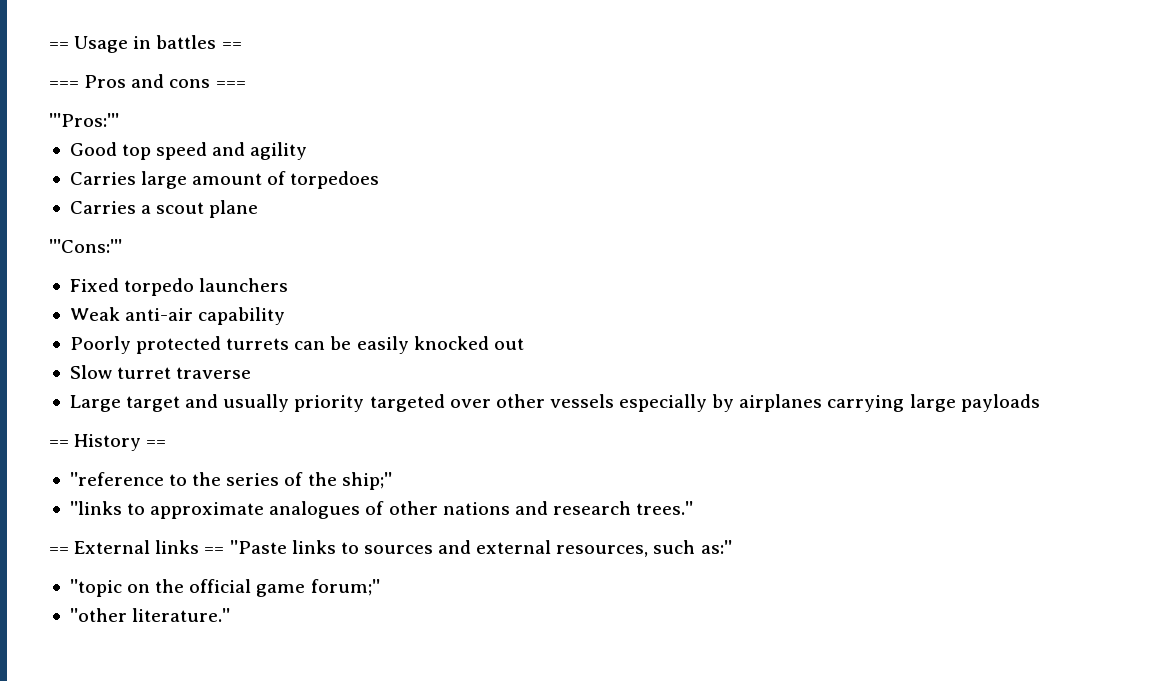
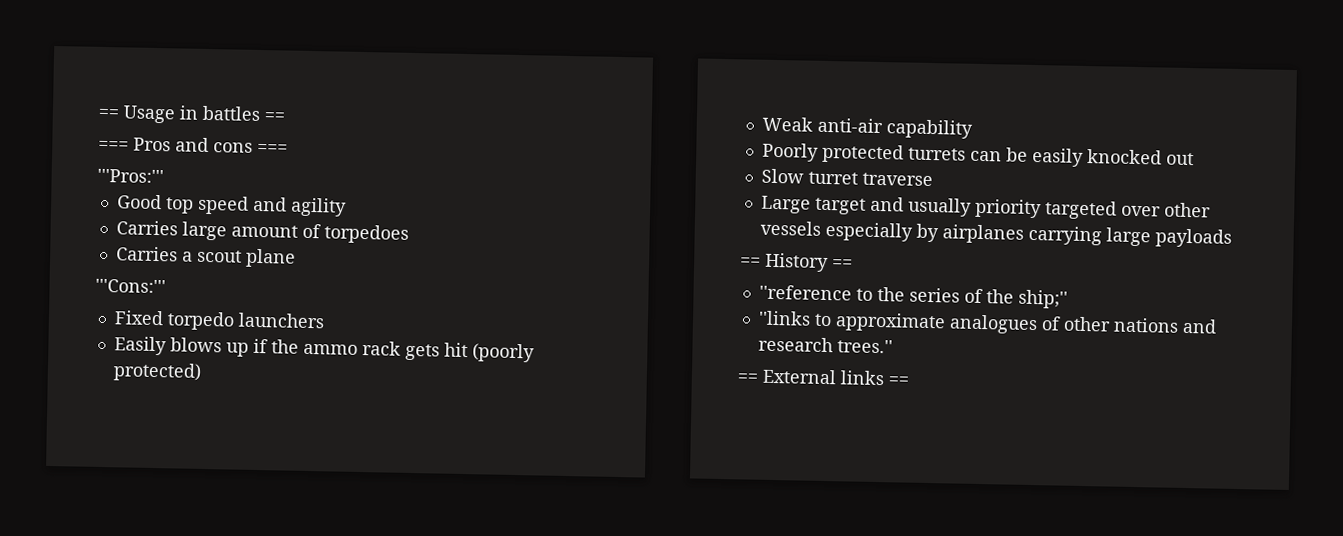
+ Easily blows up if the ammo rack gets hit (poorly protected)
- == External links == ''Paste links to sources and external resources, such as:''
- ''topic on the official game forum;''
- ''other literature.''
+ == External links ==

